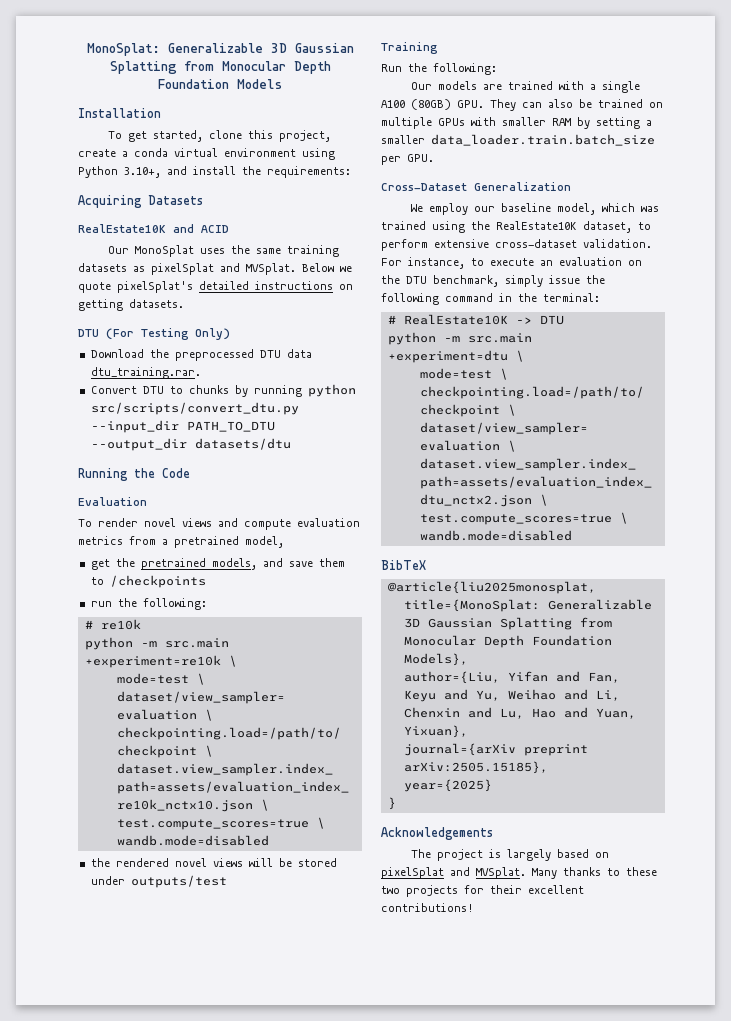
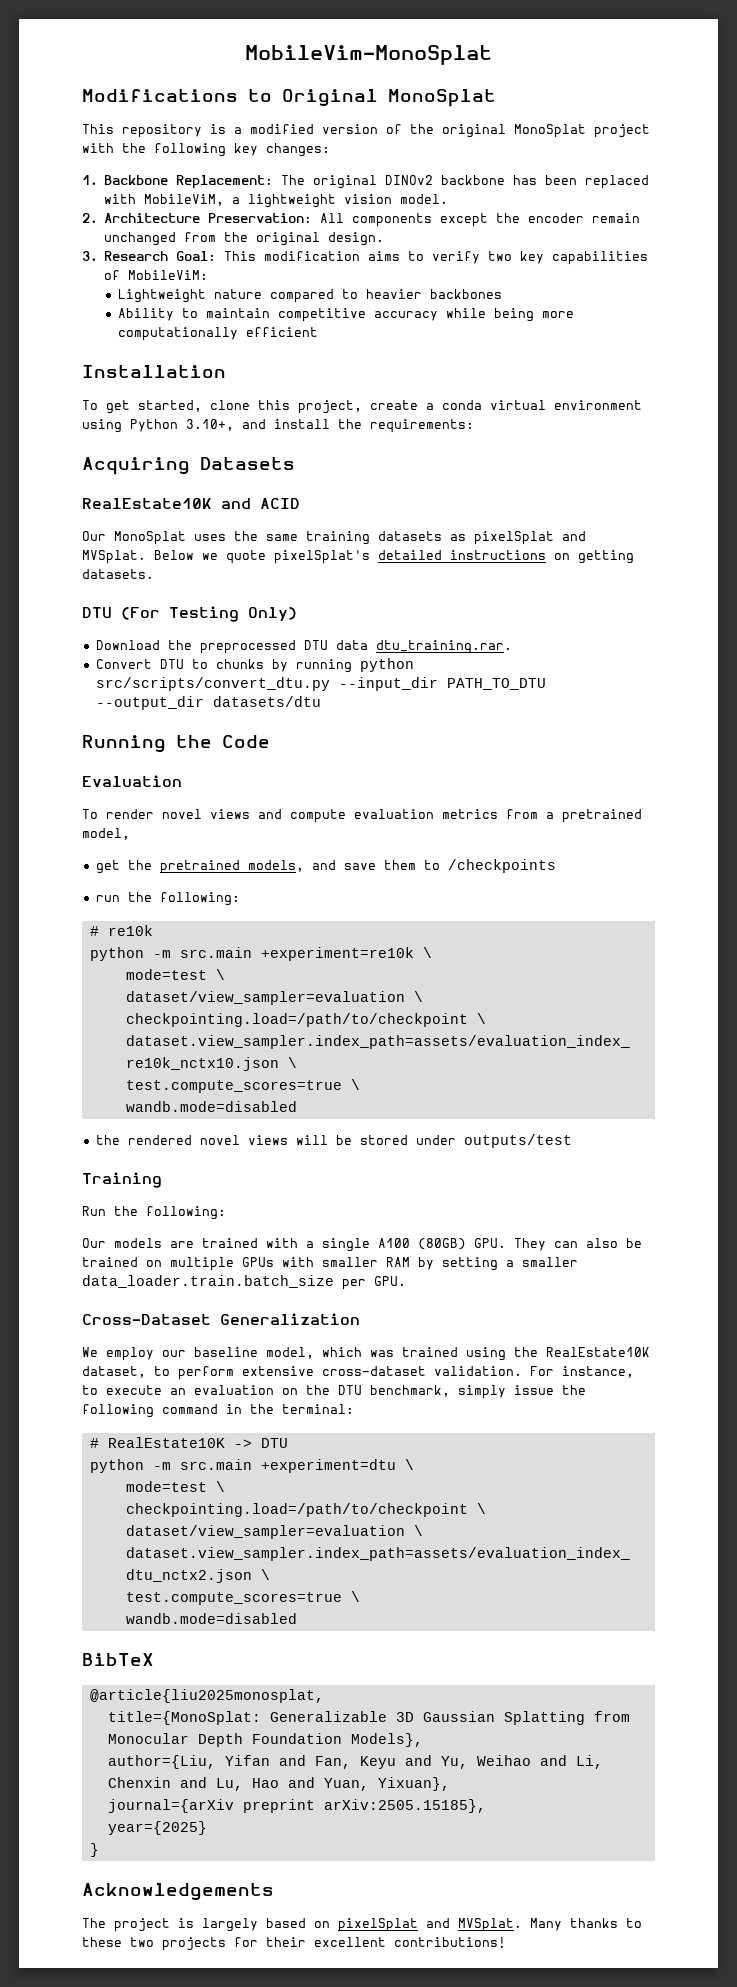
- MonoSplat: Generalizable 3D Gaussian Splatting from Monocular Depth Foundation Models
+ MobileVim-MonoSplat
+ Modifications to Original MonoSplat
+ This repository is a modified version of the original MonoSplat project with the following key changes:
+ 1. Backbone Replacement: The original DINOv2 backbone has been replaced with MobileViM, a lightweight vision model.
+ 2. Architecture Preservation: All components except the encoder remain unchanged from the original design.
+ 3. Research Goal: This modification aims to verify two key capabilities of MobileViM:
+ Lightweight nature compared to heavier backbones
+ Ability to maintain competitive accuracy while being more computationally efficient

